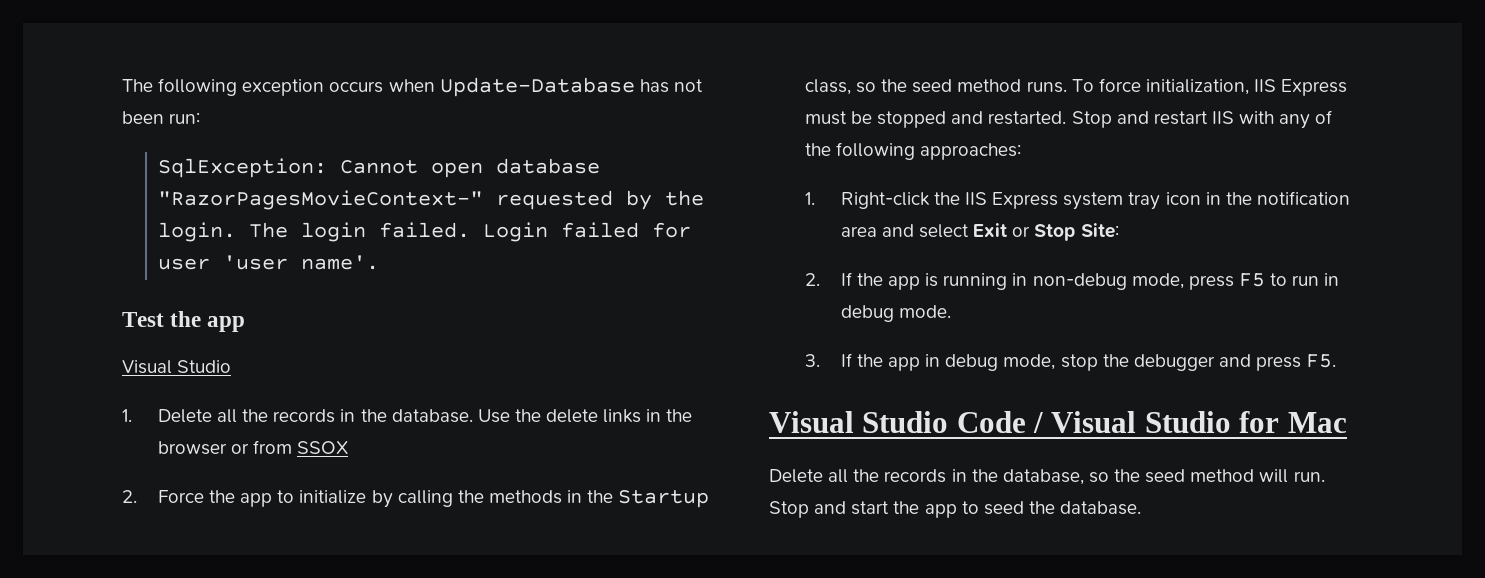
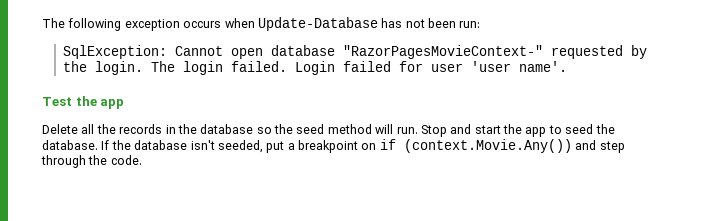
  Test the app
- Visual Studio
- 1. Delete all the records in the database. Use the delete links in the browser or from SSOX
- 2. Force the app to initialize by calling the methods in the Startup class, so the seed method runs. To force initialization, IIS Express must be stopped and restarted. Stop and restart IIS with any of the following approaches:
- 1. Right-click the IIS Express system tray icon in the notification area and select Exit or Stop Site:
- 2. If the app is running in non-debug mode, press F5 to run in debug mode.
- 3. If the app in debug mode, stop the debugger and press F5.
- Visual Studio Code / Visual Studio for Mac
- Delete all the records in the database, so the seed method will run.
+ Delete all the records in the database so the seed method will run.
+ If the database isn't seeded, put a breakpoint on if (context.Movie.Any()) and step through the code.

